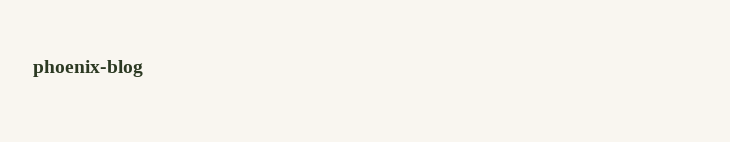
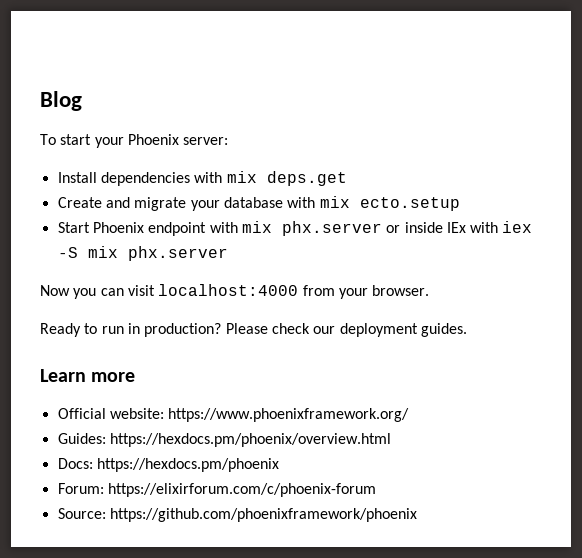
- phoenix-blog
+ Blog
+ To start your Phoenix server:
+ Install dependencies with mix deps.get
+ Create and migrate your database with mix ecto.setup
+ Start Phoenix endpoint with mix phx.server or inside IEx with iex -S mix phx.server
+ Now you can visit localhost:4000 from your browser.
+ Ready to run in production? Please check our deployment guides.
+ Learn more
+ Official website: https://www.phoenixframework.org/
+ Guides: https://hexdocs.pm/phoenix/overview.html
+ Docs: https://hexdocs.pm/phoenix
+ Forum: https://elixirforum.com/c/phoenix-forum
+ Source: https://github.com/phoenixframework/phoenix

